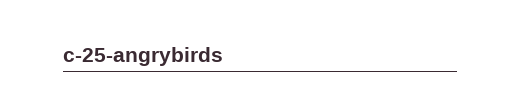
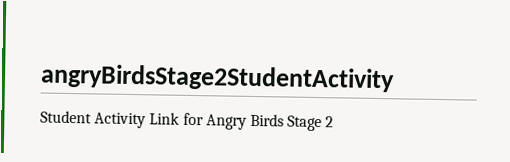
- c-25-angrybirds
+ angryBirdsStage2StudentActivity
+ Student Activity Link for Angry Birds Stage 2

